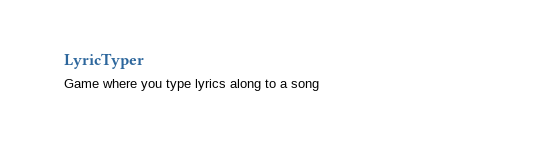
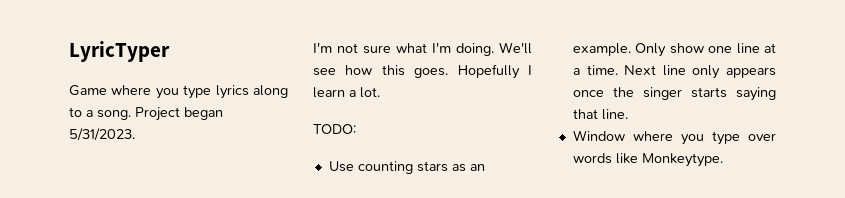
- Game where you type lyrics along to a song
+ Game where you type lyrics along to a song. Project began 5/31/2023.
+ I'm not sure what I'm doing. We'll see how this goes. Hopefully I learn a lot.
+ TODO:
+ Use counting stars as an example. Only show one line at a time. Next line only appears once the singer starts saying that line.
+ Window where you type over words like Monkeytype.

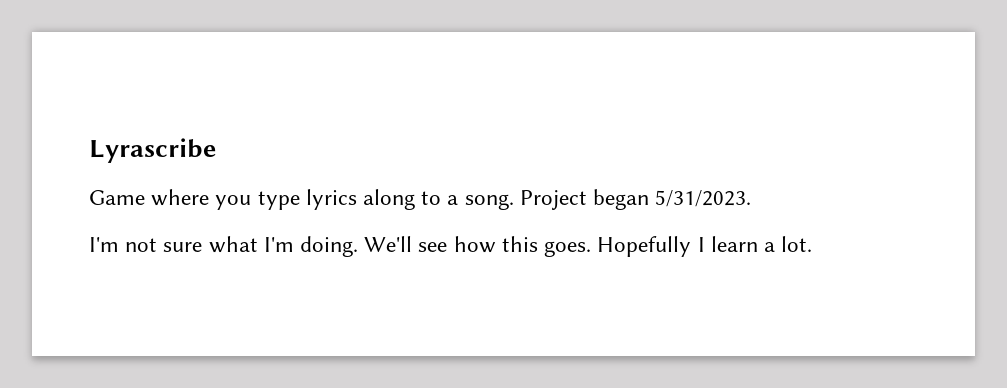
- LyricTyper
+ Lyrascribe
- TODO:
- Use counting stars as an example. Only show one line at a time. Next line only appears once the singer starts saying that line.
- Window where you type over words like Monkeytype.

